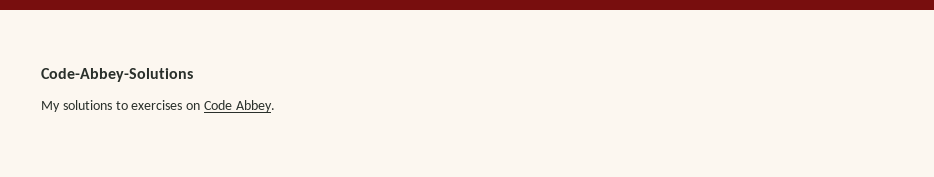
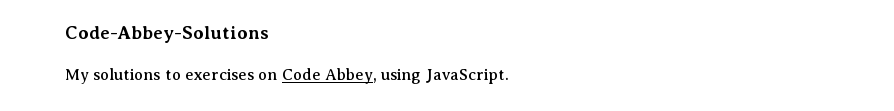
- My solutions to exercises on Code Abbey.
+ My solutions to exercises on Code Abbey, using JavaScript.

